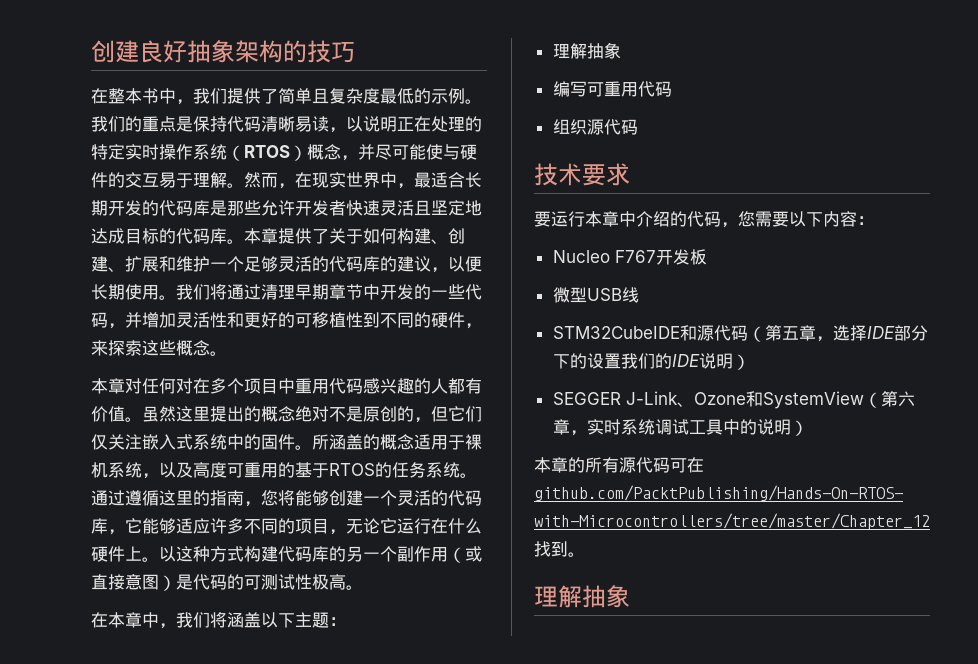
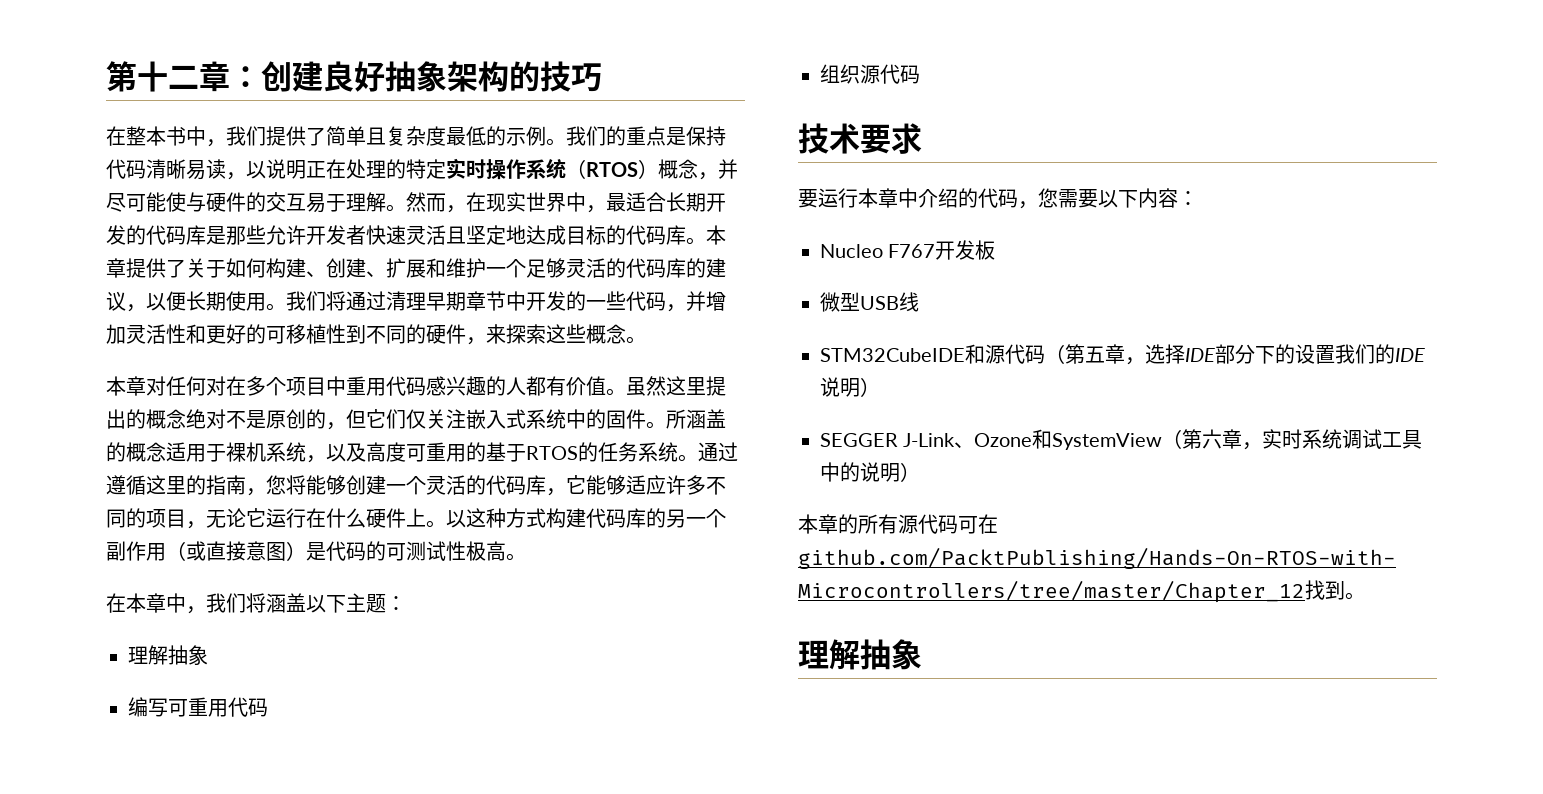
- 创建良好抽象架构的技巧
+ 第十二章：创建良好抽象架构的技巧

